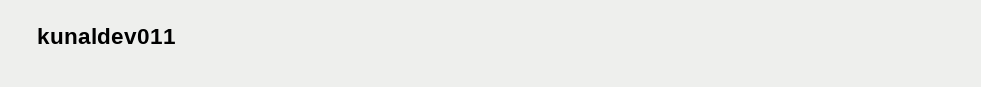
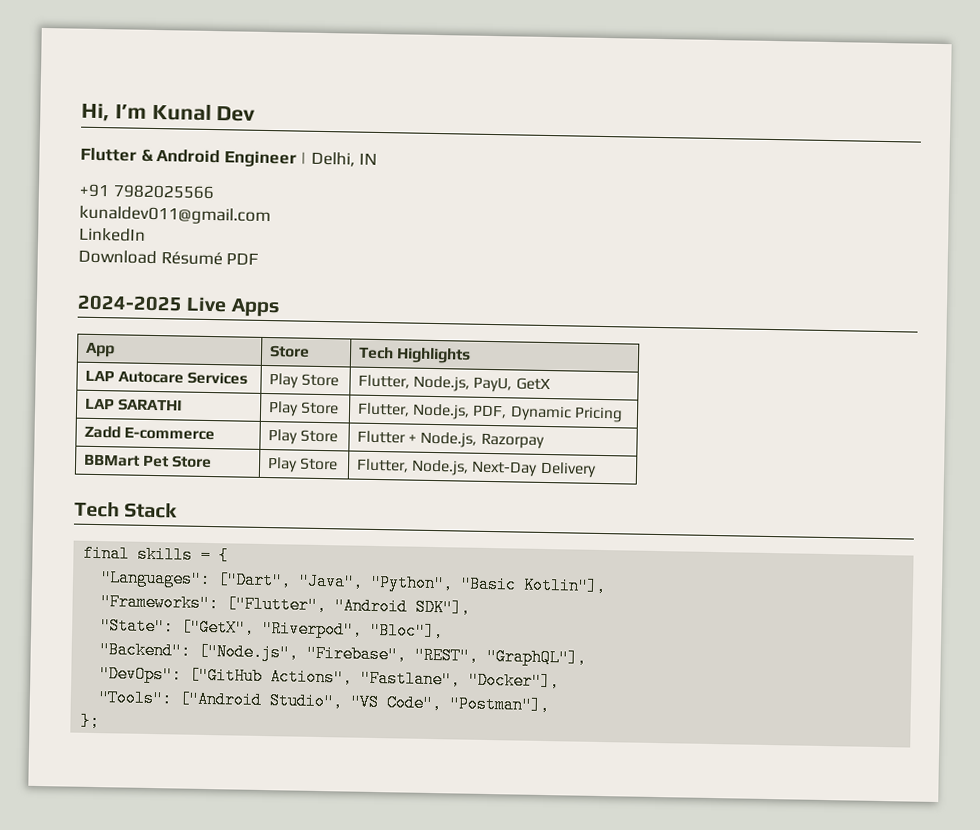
- kunaldev011
+ Hi, I’m Kunal Dev
+ Flutter & Android Engineer | Delhi, IN
+ +91 7982025566
+ kunaldev011@gmail.com
+ LinkedIn
+ Download Résumé PDF
+ 2024-2025 Live Apps
+ App | Store | Tech Highlights
+ LAP Autocare Services | Play Store | Flutter, Node.js, PayU, GetX
+ LAP SARATHI | Play Store | Flutter, Node.js, PDF, Dynamic Pricing
+ Zadd E-commerce | Play Store | Flutter + Node.js, Razorpay
+ BBMart Pet Store | Play Store | Flutter, Node.js, Next-Day Delivery
+ Tech Stack
+ final skills = {
+ "Languages": ["Dart", "Java", "Python", "Basic Kotlin"],
+ "Frameworks": ["Flutter", "Android SDK"],
+ "State": ["GetX", "Riverpod", "Bloc"],
+ "Backend": ["Node.js", "Firebase", "REST", "GraphQL"],
+ "DevOps": ["GitHub Actions", "Fastlane", "Docker"],
+ "Tools": ["Android Studio", "VS Code", "Postman"],
+ };

